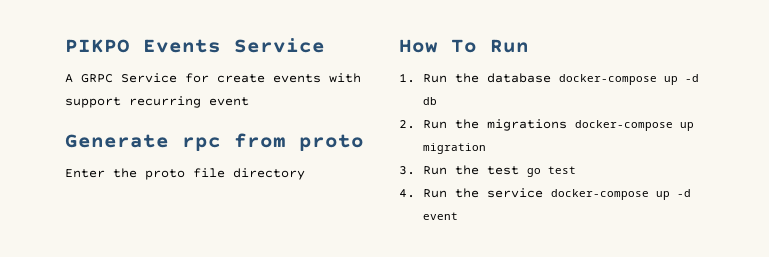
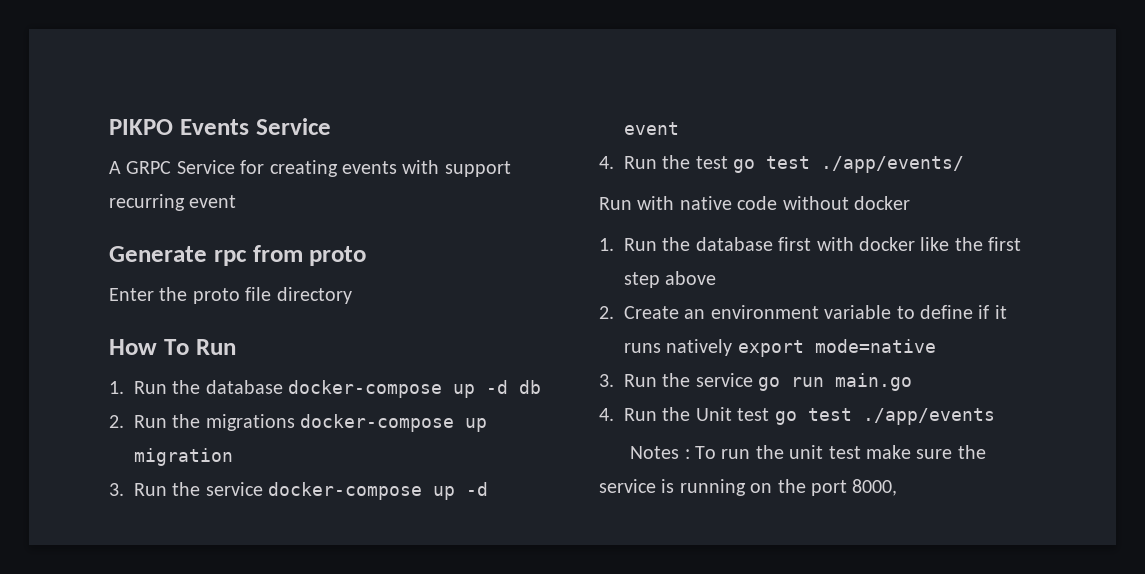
- A GRPC Service for create events with support recurring event
+ A GRPC Service for creating events with support recurring event
- 3. Run the test go test
- 4. Run the service docker-compose up -d event
+ 3. Run the service docker-compose up -d event
+ 4. Run the test go test ./app/events/
+ Run with native code without docker
+ 1. Run the database first with docker like the first step above
+ 2. Create an environment variable to define if it runs natively export mode=native
+ 3. Run the service go run main.go
+ 4. Run the Unit test go test ./app/events
+ Notes : To run the unit test make sure the service is running on the port 8000,

